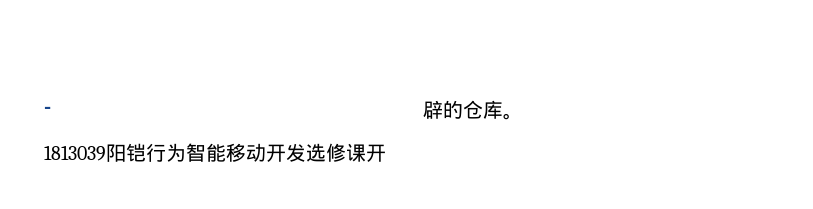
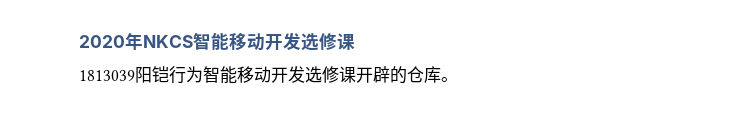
- -
+ 2020年NKCS智能移动开发选修课

